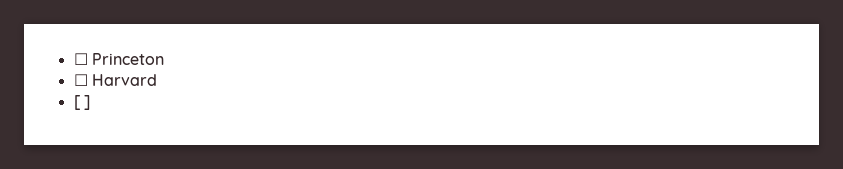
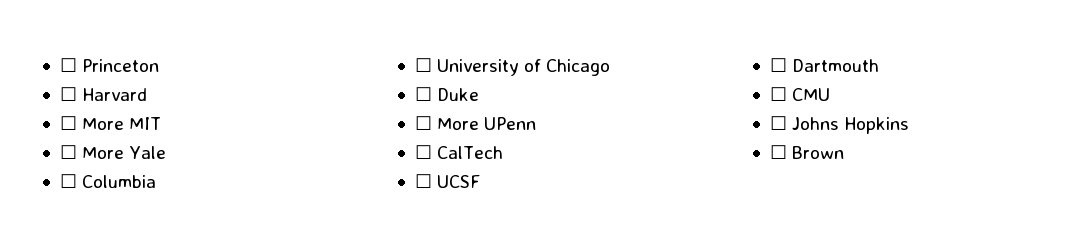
- [ ]
+ ☐ More MIT
+ ☐ More Yale
+ ☐ Columbia
+ ☐ University of Chicago
+ ☐ Duke
+ ☐ More UPenn
+ ☐ CalTech
+ ☐ UCSF
+ ☐ Dartmouth
+ ☐ CMU
+ ☐ Johns Hopkins
+ ☐ Brown

